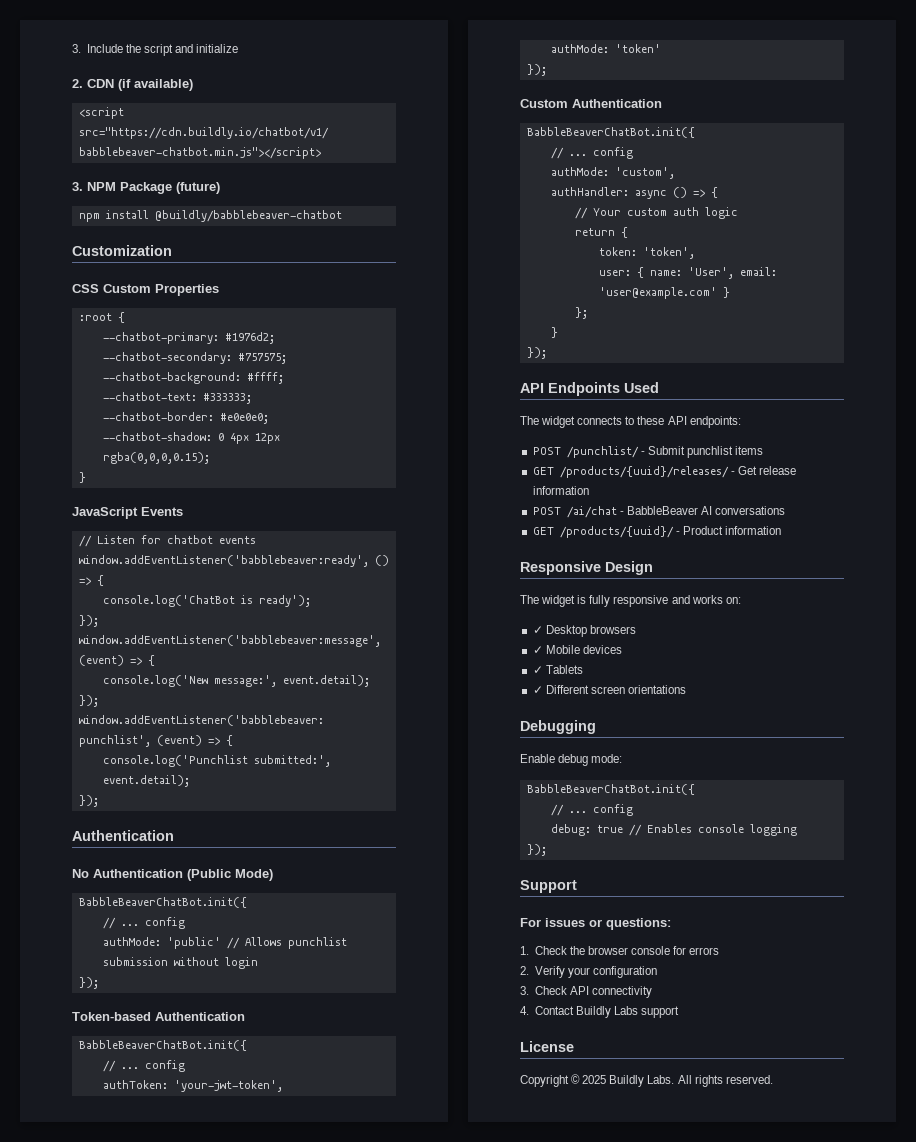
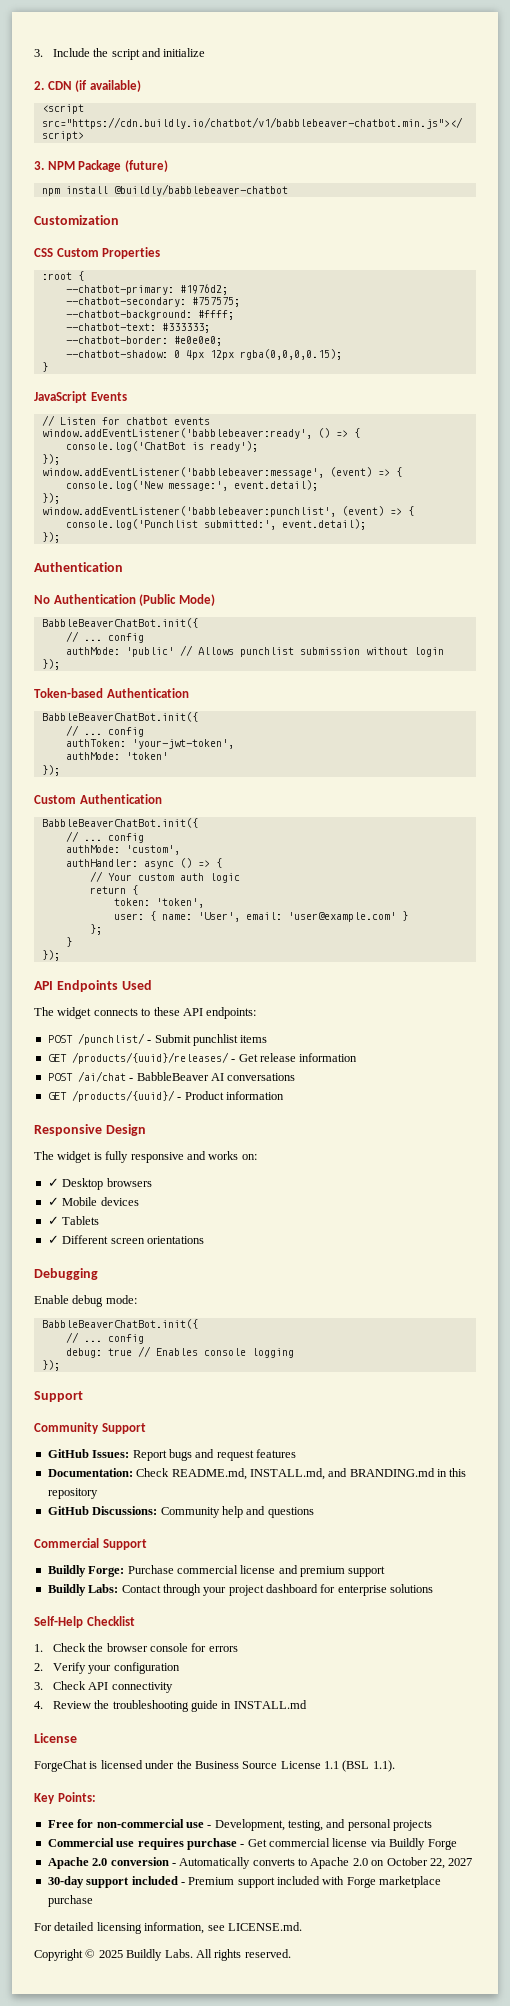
- For issues or questions:
+ Community Support
+ GitHub Issues: Report bugs and request features
+ Documentation: Check README.md, INSTALL.md, and BRANDING.md in this repository
+ GitHub Discussions: Community help and questions
+ Commercial Support
+ Buildly Forge: Purchase commercial license and premium support
+ Buildly Labs: Contact through your project dashboard for enterprise solutions
+ Self-Help Checklist
- 4. Contact Buildly Labs support
+ 4. Review the troubleshooting guide in INSTALL.md
  License
+ ForgeChat is licensed under the Business Source License 1.1 (BSL 1.1).
+ Key Points:
+ Free for non-commercial use - Development, testing, and personal projects
+ Commercial use requires purchase - Get commercial license via Buildly Forge
+ Apache 2.0 conversion - Automatically converts to Apache 2.0 on October 22, 2027
+ 30-day support included - Premium support included with Forge marketplace purchase
+ For detailed licensing information, see LICENSE.md.

